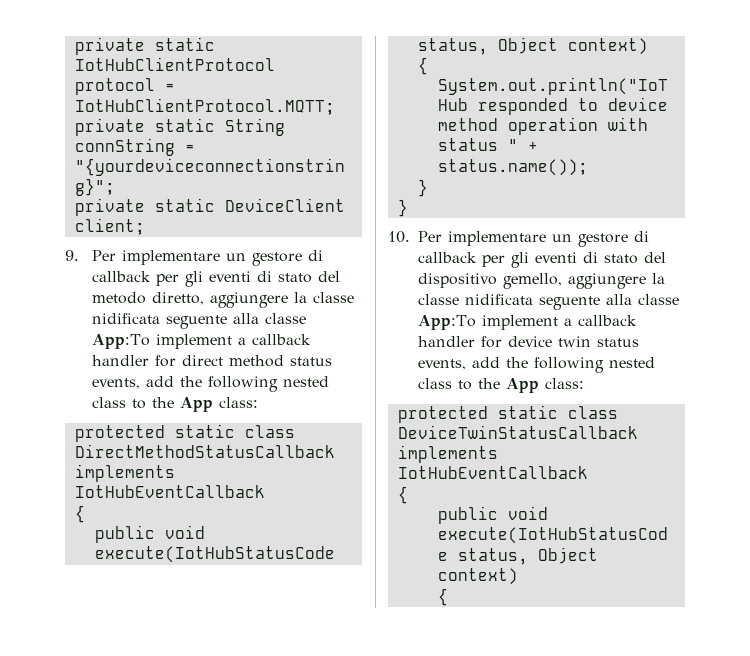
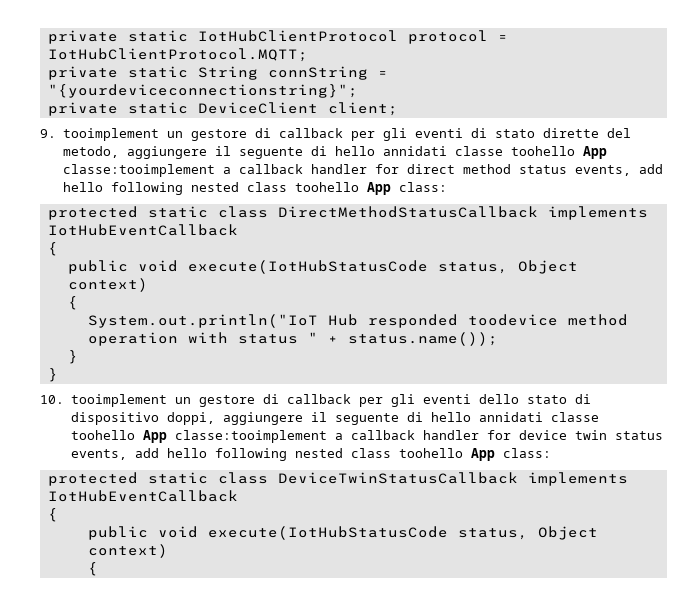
- 9. Per implementare un gestore di callback per gli eventi di stato del metodo diretto, aggiungere la classe nidificata seguente alla classe App:To implement a callback handler for direct method status events, add the following nested class to the App class:
+ 9. tooimplement un gestore di callback per gli eventi di stato dirette del metodo, aggiungere il seguente di hello annidati classe toohello App classe:tooimplement a callback handler for direct method status events, add hello following nested class toohello App class:
- System.out.println("IoT Hub responded to device method operation with status " + status.name());
+ System.out.println("IoT Hub responded toodevice method operation with status " + status.name());
- 10. Per implementare un gestore di callback per gli eventi di stato del dispositivo gemello, aggiungere la classe nidificata seguente alla classe App:To implement a callback handler for device twin status events, add the following nested class to the App class:
+ 10. tooimplement un gestore di callback per gli eventi dello stato di dispositivo doppi, aggiungere il seguente di hello annidati classe toohello App classe:tooimplement a callback handler for device twin status events, add hello following nested class toohello App class:

